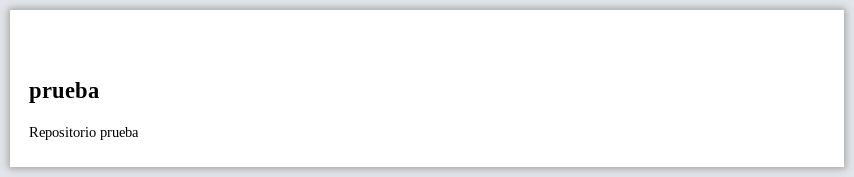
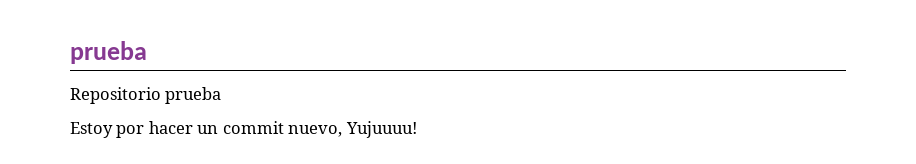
+ Estoy por hacer un commit nuevo, Yujuuuu!

